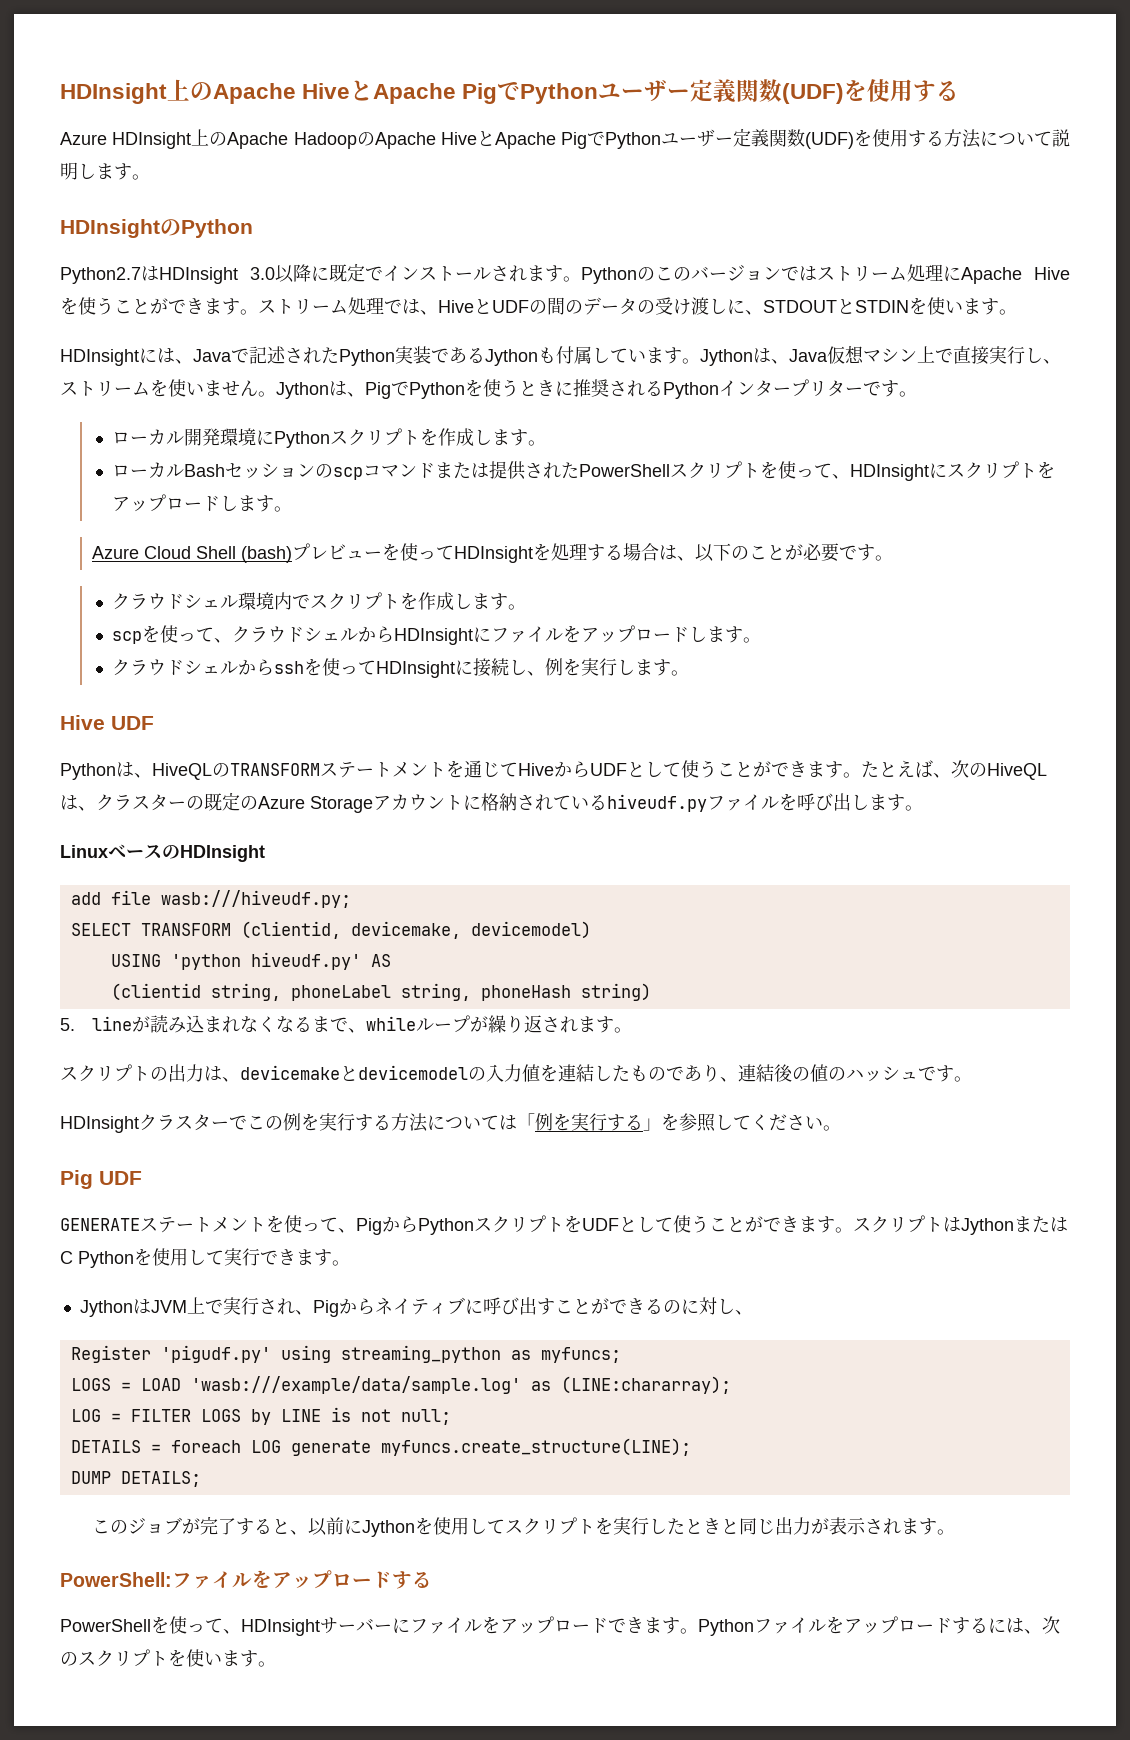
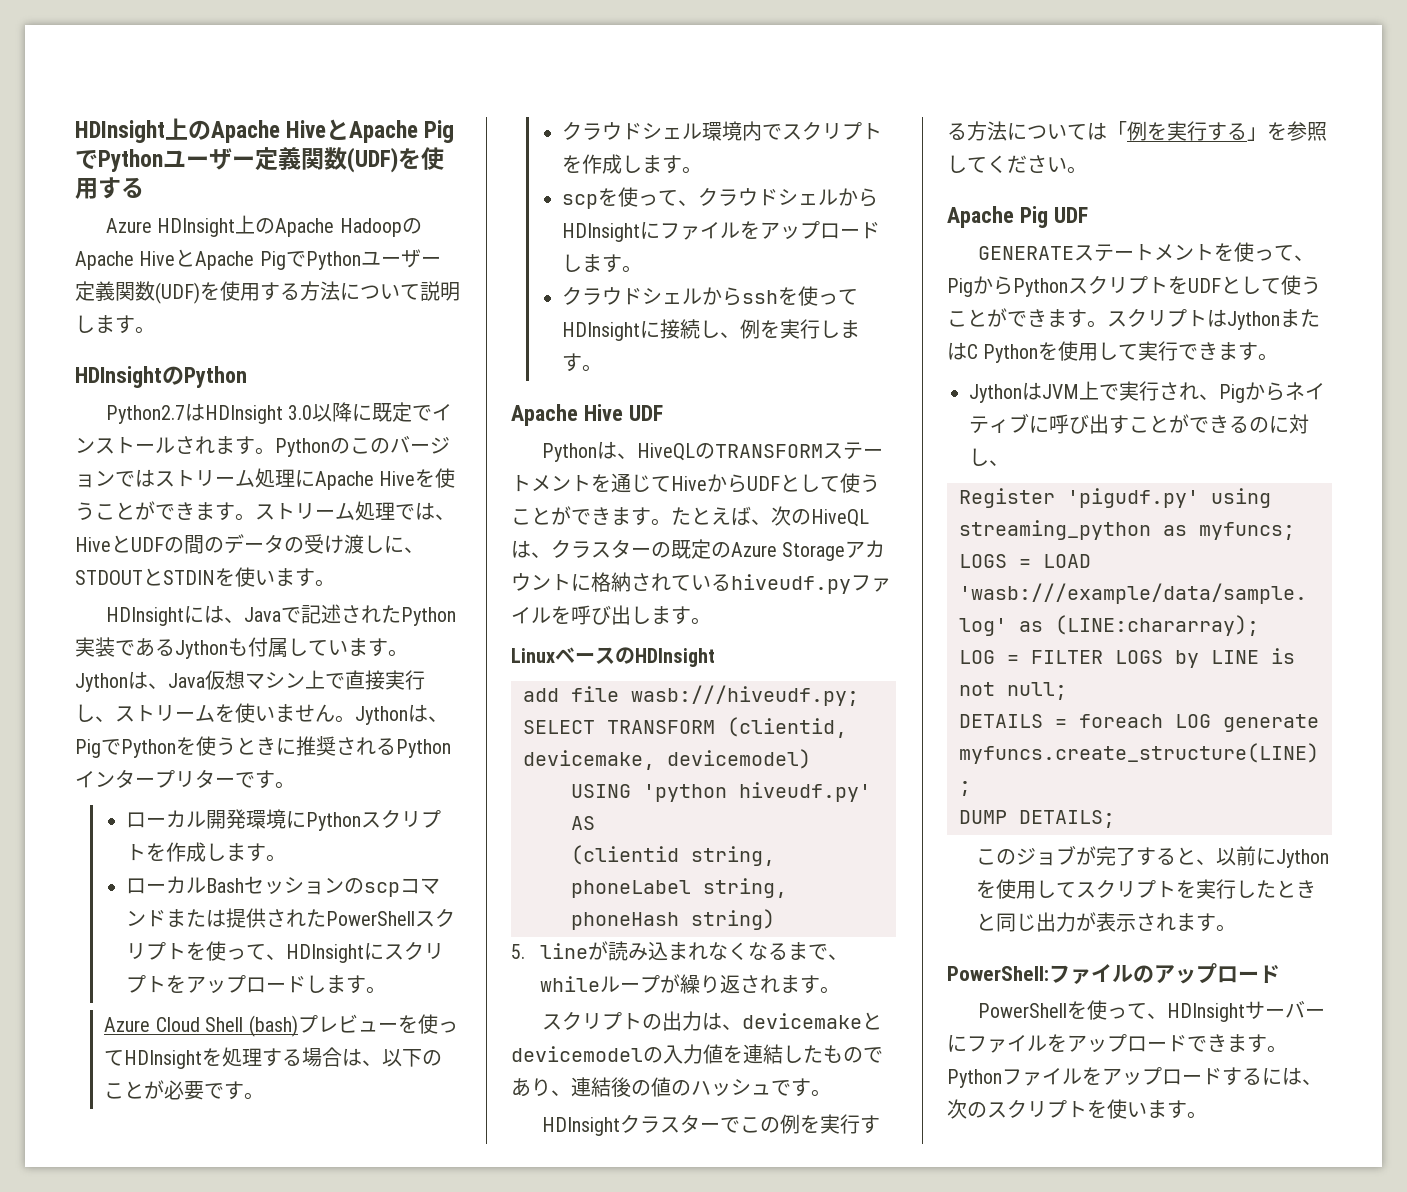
- Hive UDF
+ Apache Hive UDF
- Pig UDF
+ Apache Pig UDF
- PowerShell:ファイルをアップロードする
+ PowerShell:ファイルのアップロード

